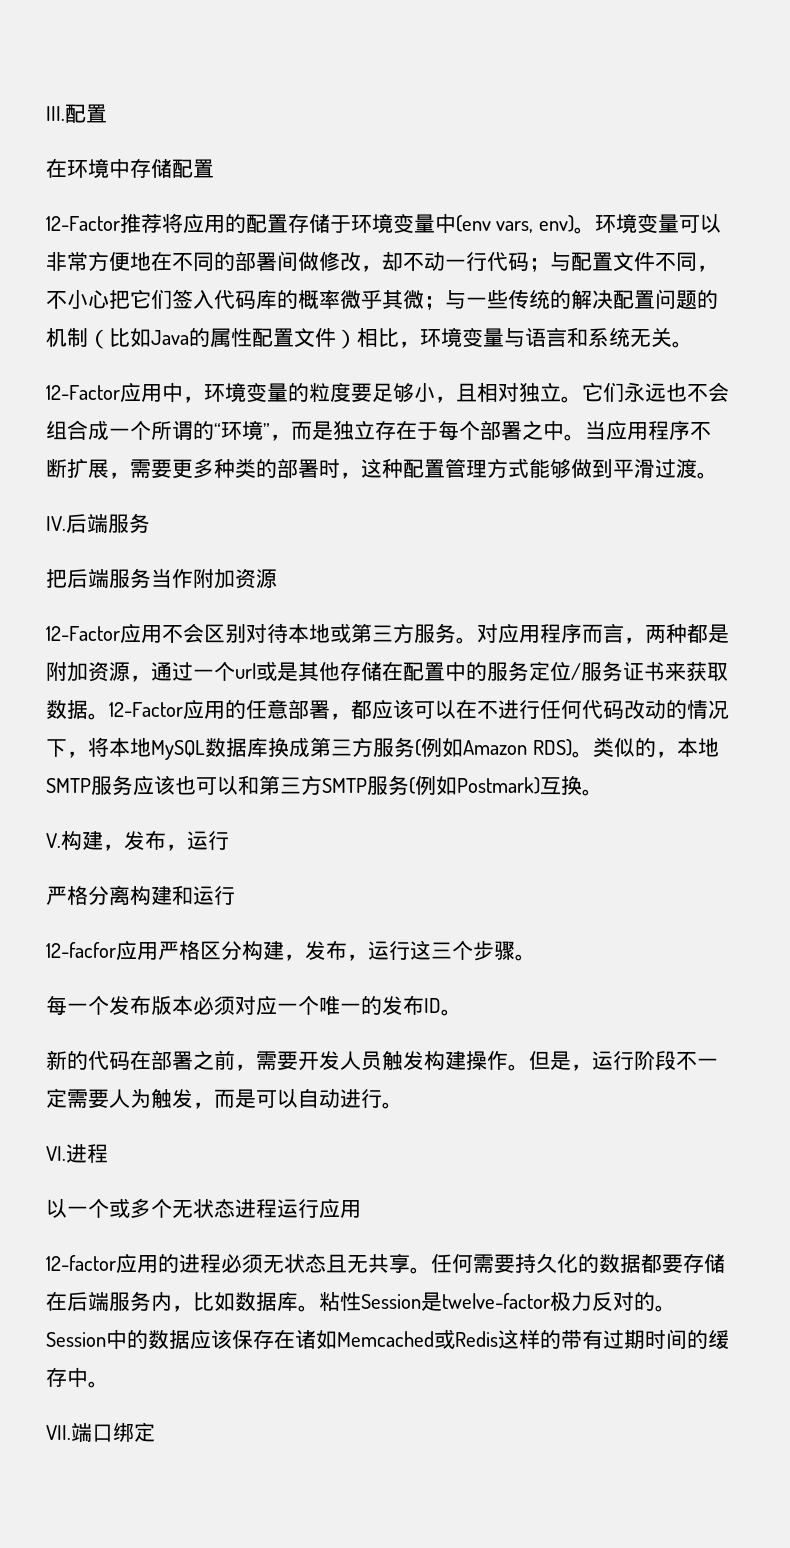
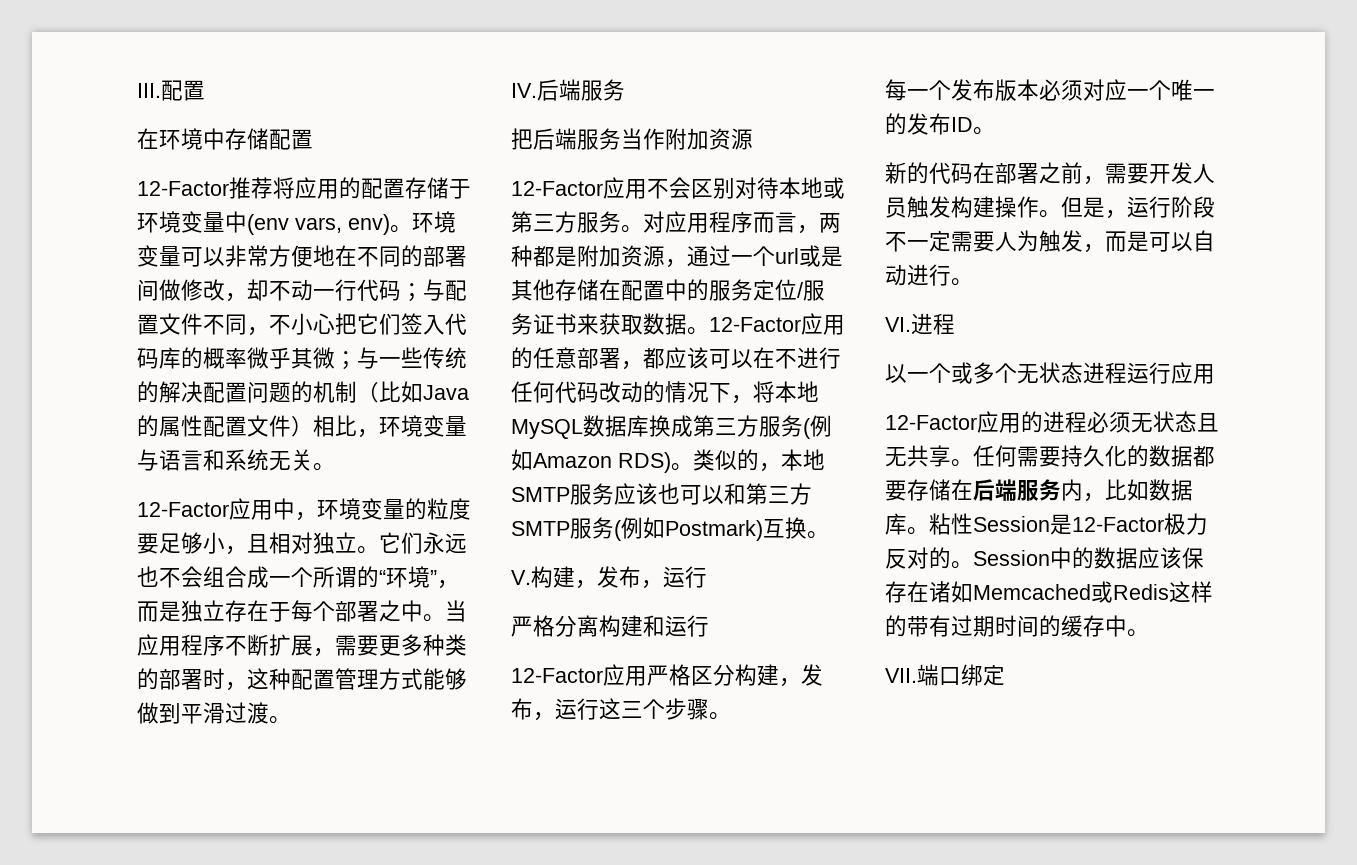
- 12-facfor应用严格区分构建，发布，运行这三个步骤。
+ 12-Factor应用严格区分构建，发布，运行这三个步骤。
- 12-factor应用的进程必须无状态且无共享。
+ 12-Factor应用的进程必须无状态且无共享。
- 粘性Session是twelve-factor极力反对的。
+ 粘性Session是12-Factor极力反对的。

